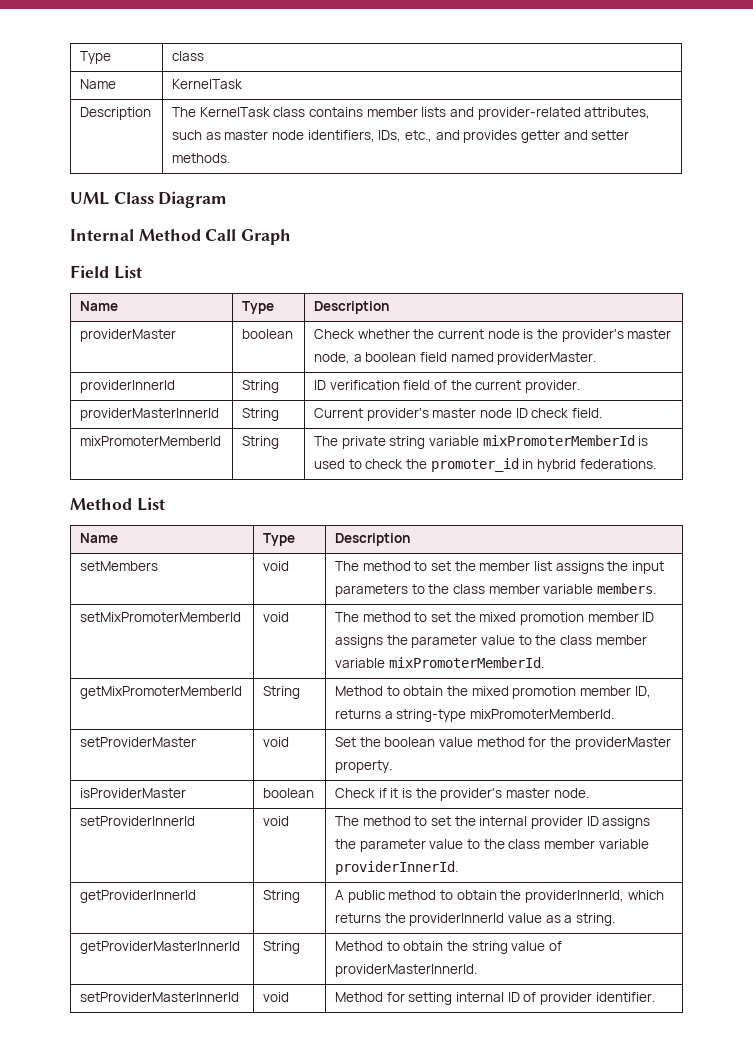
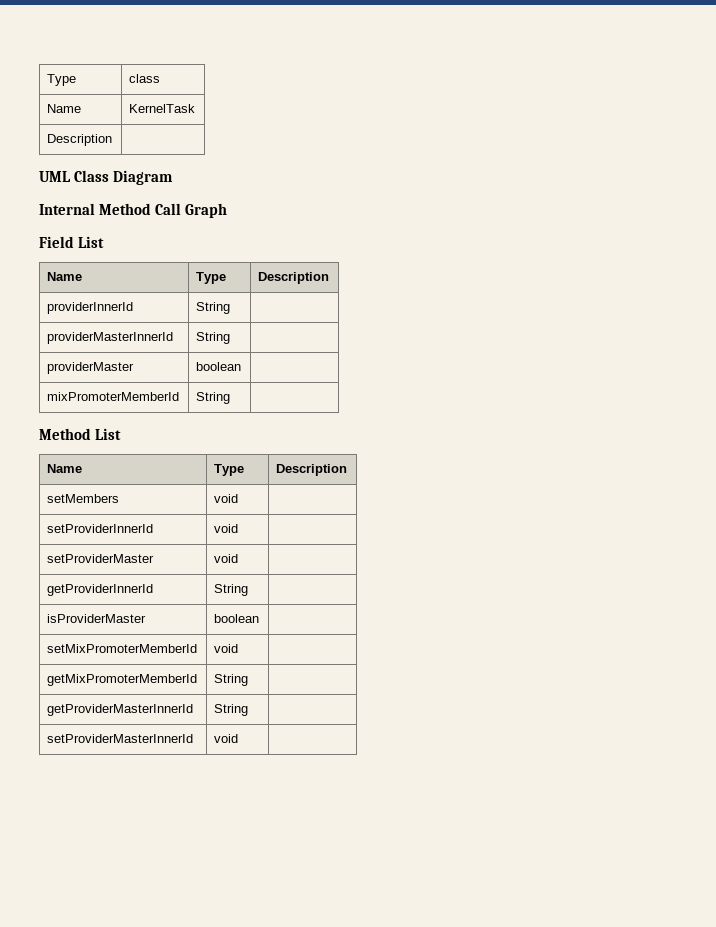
- Description | The KernelTask class contains member lists and provider-related attributes, such as master node identifiers, IDs, etc., and provides getter and setter methods.
+ Description |
- providerMaster | boolean | Check whether the current node is the provider's master node, a boolean field named providerMaster.
- providerInnerId | String | ID verification field of the current provider.
- providerMasterInnerId | String | Current provider's master node ID check field.
- mixPromoterMemberId | String | The private string variable mixPromoterMemberId is used to check the promoter_id in hybrid federations.
+ providerInnerId | String |
+ providerMasterInnerId | String |
+ providerMaster | boolean |
+ mixPromoterMemberId | String |
- setMembers | void | The method to set the member list assigns the input parameters to the class member variable members.
- setMixPromoterMemberId | void | The method to set the mixed promotion member ID assigns the parameter value to the class member variable mixPromoterMemberId.
- getMixPromoterMemberId | String | Method to obtain the mixed promotion member ID, returns a string-type mixPromoterMemberId.
- setProviderMaster | void | Set the boolean value method for the providerMaster property.
- isProviderMaster | boolean | Check if it is the provider's master node.
- setProviderInnerId | void | The method to set the internal provider ID assigns the parameter value to the class member variable providerInnerId.
- getProviderInnerId | String | A public method to obtain the providerInnerId, which returns the providerInnerId value as a string.
- getProviderMasterInnerId | String | Method to obtain the string value of providerMasterInnerId.
- setProviderMasterInnerId | void | Method for setting internal ID of provider identifier.
+ setMembers | void |
+ setProviderInnerId | void |
+ setProviderMaster | void |
+ getProviderInnerId | String |
+ isProviderMaster | boolean |
+ setMixPromoterMemberId | void |
+ getMixPromoterMemberId | String |
+ getProviderMasterInnerId | String |
+ setProviderMasterInnerId | void |

